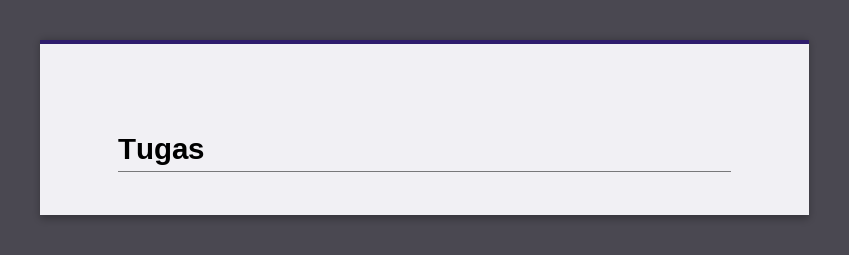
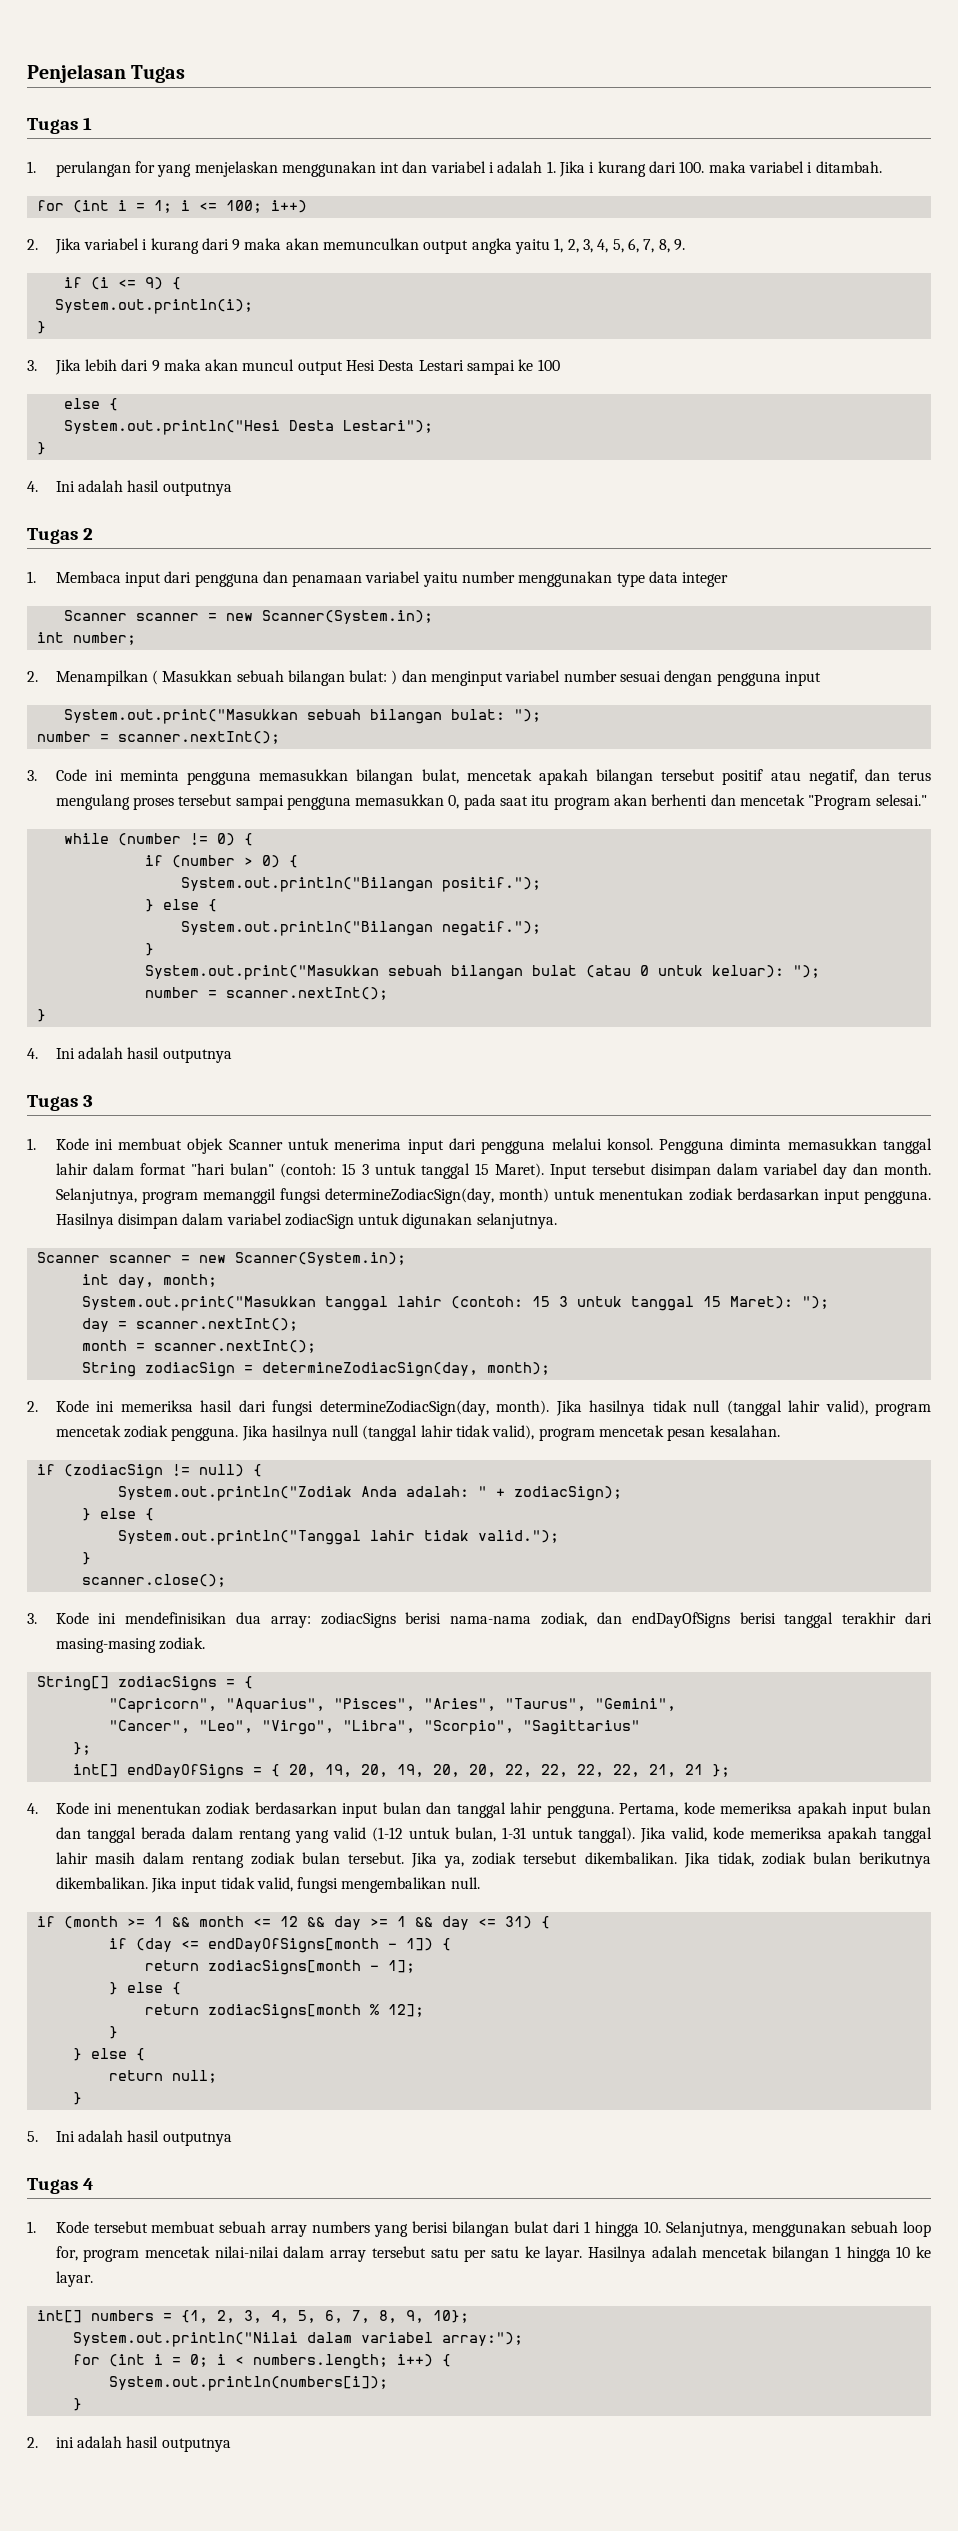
- Tugas
+ Penjelasan Tugas
+ Tugas 1
+ 1. perulangan for yang menjelaskan menggunakan int dan variabel i adalah 1. Jika i kurang dari 100. maka variabel i ditambah.
+ for (int i = 1; i <= 100; i++)
+ 2. Jika variabel i kurang dari 9 maka akan memunculkan output angka yaitu 1, 2, 3, 4, 5, 6, 7, 8, 9.
+ if (i <= 9) {
+ System.out.println(i);
+ }
+ 3. Jika lebih dari 9 maka akan muncul output Hesi Desta Lestari sampai ke 100
+ else {
+ System.out.println("Hesi Desta Lestari");
+ }
+ 4. Ini adalah hasil outputnya
+ Tugas 2
+ 1. Membaca input dari pengguna dan penamaan variabel yaitu number menggunakan type data integer
+ Scanner scanner = new Scanner(System.in);
+ int number;
+ 2. Menampilkan ( Masukkan sebuah bilangan bulat: ) dan menginput variabel number sesuai dengan pengguna input
+ System.out.print("Masukkan sebuah bilangan bulat: ");
+ number = scanner.nextInt();
+ 3. Code ini meminta pengguna memasukkan bilangan bulat, mencetak apakah bilangan tersebut positif atau negatif, dan terus mengulang proses tersebut sampai pengguna memasukkan 0, pada saat itu program akan berhenti dan mencetak "Program selesai."
+ while (number != 0) {
+ if (number > 0) {
+ System.out.println("Bilangan positif.");
+ } else {
+ System.out.println("Bilangan negatif.");
+ }
+ System.out.print("Masukkan sebuah bilangan bulat (atau 0 untuk keluar): ");
+ number = scanner.nextInt();
+ }
+ 4. Ini adalah hasil outputnya
+ Tugas 3
+ 1. Kode ini membuat objek Scanner untuk menerima input dari pengguna melalui konsol. Pengguna diminta memasukkan tanggal lahir dalam format "hari bulan" (contoh: 15 3 untuk tanggal 15 Maret). Input tersebut disimpan dalam variabel day dan month. Selanjutnya, program memanggil fungsi determineZodiacSign(day, month) untuk menentukan zodiak berdasarkan input pengguna. Hasilnya disimpan dalam variabel zodiacSign untuk digunakan selanjutnya.
+ Scanner scanner = new Scanner(System.in);
+ int day, month;
+ System.out.print("Masukkan tanggal lahir (contoh: 15 3 untuk tanggal 15 Maret): ");
+ day = scanner.nextInt();
+ month = scanner.nextInt();
+ String zodiacSign = determineZodiacSign(day, month);
+ 2. Kode ini memeriksa hasil dari fungsi determineZodiacSign(day, month). Jika hasilnya tidak null (tanggal lahir valid), program mencetak zodiak pengguna. Jika hasilnya null (tanggal lahir tidak valid), program mencetak pesan kesalahan.
+ if (zodiacSign != null) {
+ System.out.println("Zodiak Anda adalah: " + zodiacSign);
+ } else {
+ System.out.println("Tanggal lahir tidak valid.");
+ }
+ scanner.close();
+ 3. Kode ini mendefinisikan dua array: zodiacSigns berisi nama-nama zodiak, dan endDayOfSigns berisi tanggal terakhir dari masing-masing zodiak.
+ String[] zodiacSigns = {
+ "Capricorn", "Aquarius", "Pisces", "Aries", "Taurus", "Gemini",
+ "Cancer", "Leo", "Virgo", "Libra", "Scorpio", "Sagittarius"
+ };
+ int[] endDayOfSigns = { 20, 19, 20, 19, 20, 20, 22, 22, 22, 22, 21, 21 };
+ 4. Kode ini menentukan zodiak berdasarkan input bulan dan tanggal lahir pengguna. Pertama, kode memeriksa apakah input bulan dan tanggal berada dalam rentang yang valid (1-12 untuk bulan, 1-31 untuk tanggal). Jika valid, kode memeriksa apakah tanggal lahir masih dalam rentang zodiak bulan tersebut. Jika ya, zodiak tersebut dikembalikan. Jika tidak, zodiak bulan berikutnya dikembalikan. Jika input tidak valid, fungsi mengembalikan null.
+ if (month >= 1 && month <= 12 && day >= 1 && day <= 31) {
+ if (day <= endDayOfSigns[month - 1]) {
+ return zodiacSigns[month - 1];
+ } else {
+ return zodiacSigns[month % 12];
+ }
+ } else {
+ return null;
+ }
+ 5. Ini adalah hasil outputnya
+ Tugas 4
+ 1. Kode tersebut membuat sebuah array numbers yang berisi bilangan bulat dari 1 hingga 10. Selanjutnya, menggunakan sebuah loop for, program mencetak nilai-nilai dalam array tersebut satu per satu ke layar. Hasilnya adalah mencetak bilangan 1 hingga 10 ke layar.
+ int[] numbers = {1, 2, 3, 4, 5, 6, 7, 8, 9, 10};
+ System.out.println("Nilai dalam variabel array:");
+ for (int i = 0; i < numbers.length; i++) {
+ System.out.println(numbers[i]);
+ }
+ 2. ini adalah hasil outputnya

